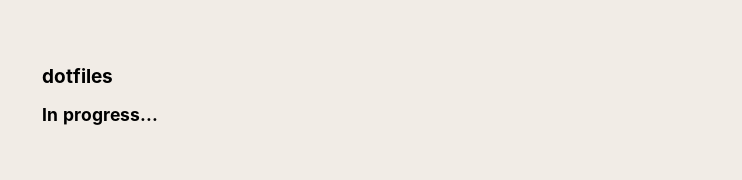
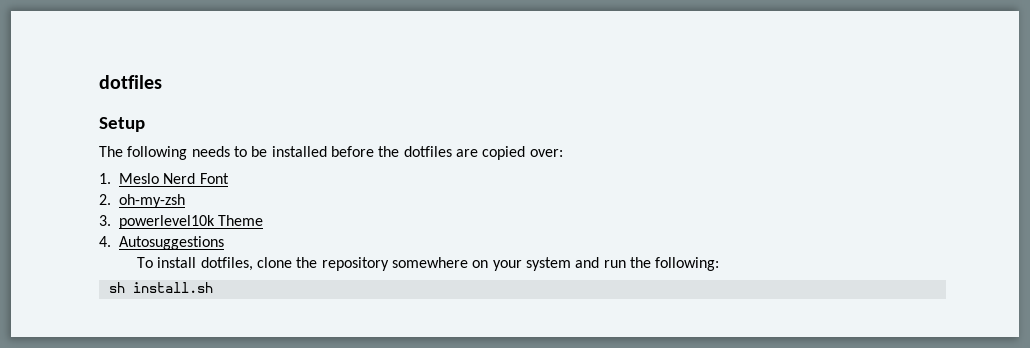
- In progress...
+ Setup
+ The following needs to be installed before the dotfiles are copied over:
+ 1. Meslo Nerd Font
+ 2. oh-my-zsh
+ 3. powerlevel10k Theme
+ 4. Autosuggestions
+ To install dotfiles, clone the repository somewhere on your system and run the following:
+ sh install.sh

